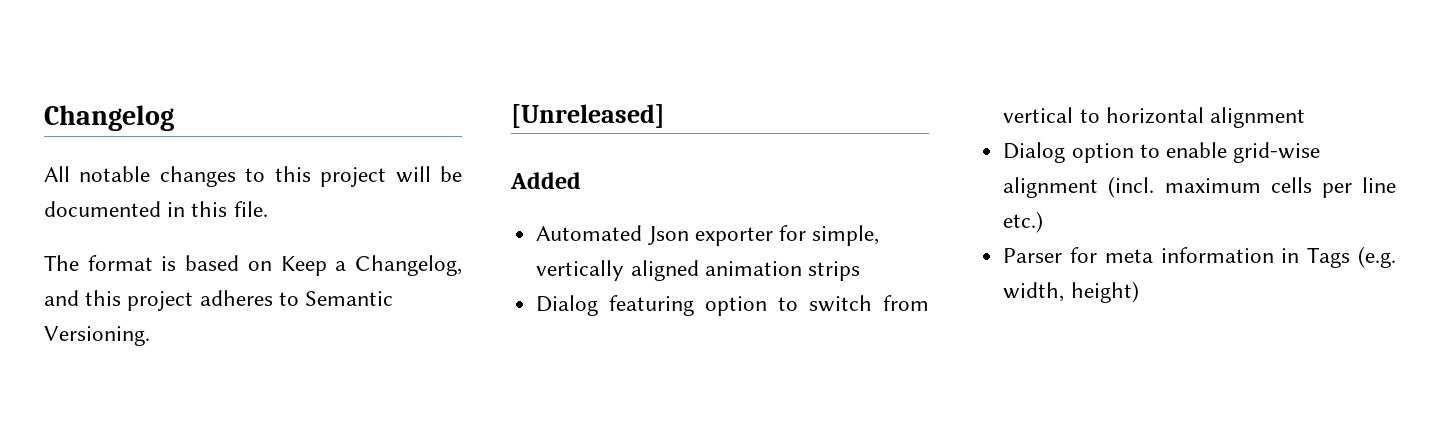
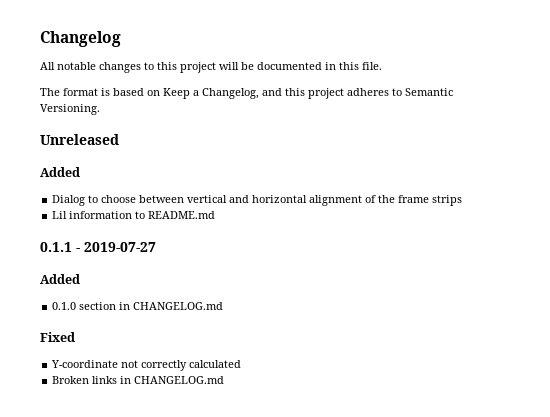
- [Unreleased]
+ Unreleased
  Added
- Automated Json exporter for simple, vertically aligned animation strips
- Dialog featuring option to switch from vertical to horizontal alignment
- Dialog option to enable grid-wise alignment (incl. maximum cells per line etc.)
- Parser for meta information in Tags (e.g. width, height)
+ Dialog to choose between vertical and horizontal alignment of the frame strips
+ Lil information to README.md
+ 0.1.1 - 2019-07-27
+ Added
+ 0.1.0 section in CHANGELOG.md
+ Fixed
+ Y-coordinate not correctly calculated
+ Broken links in CHANGELOG.md

